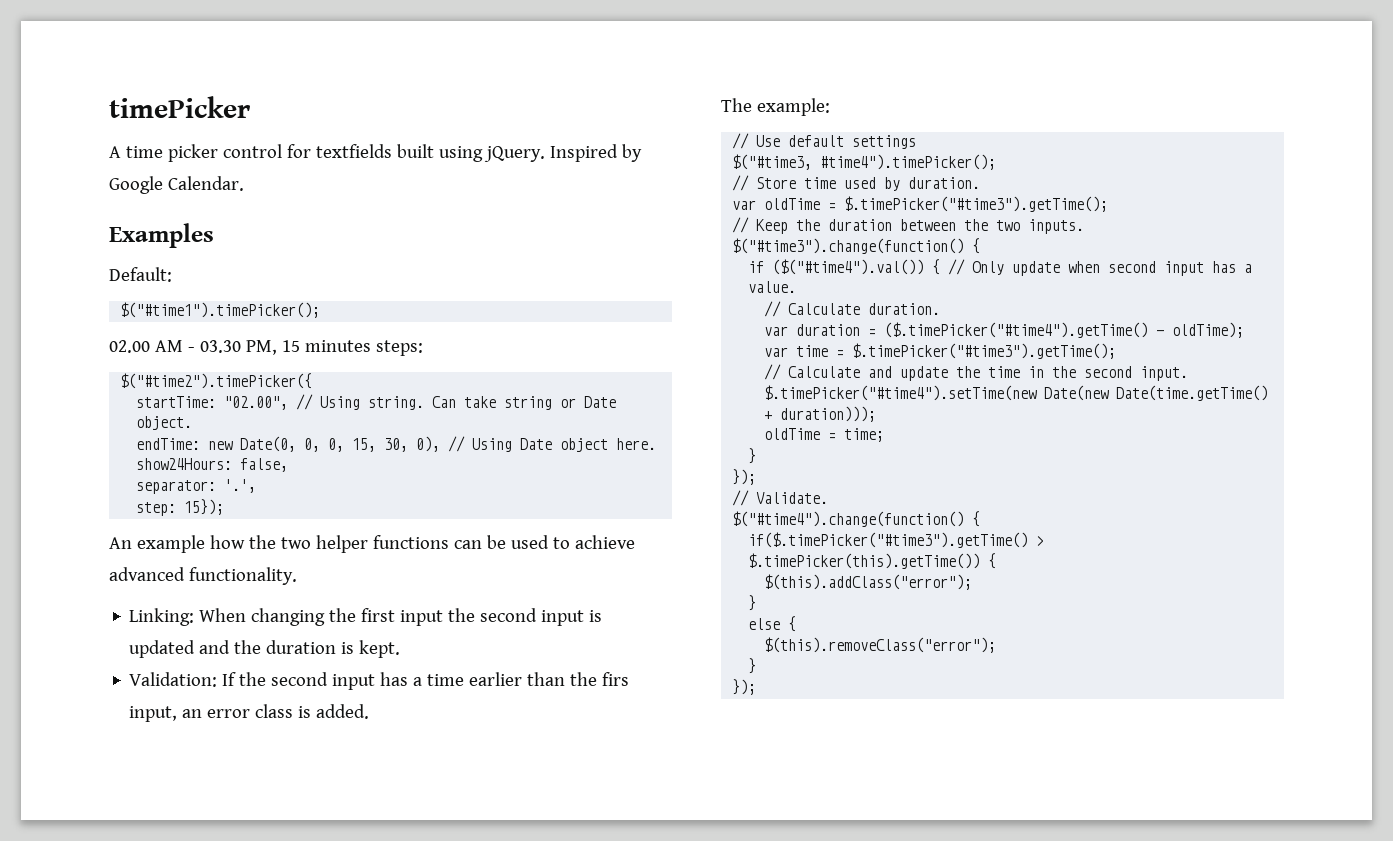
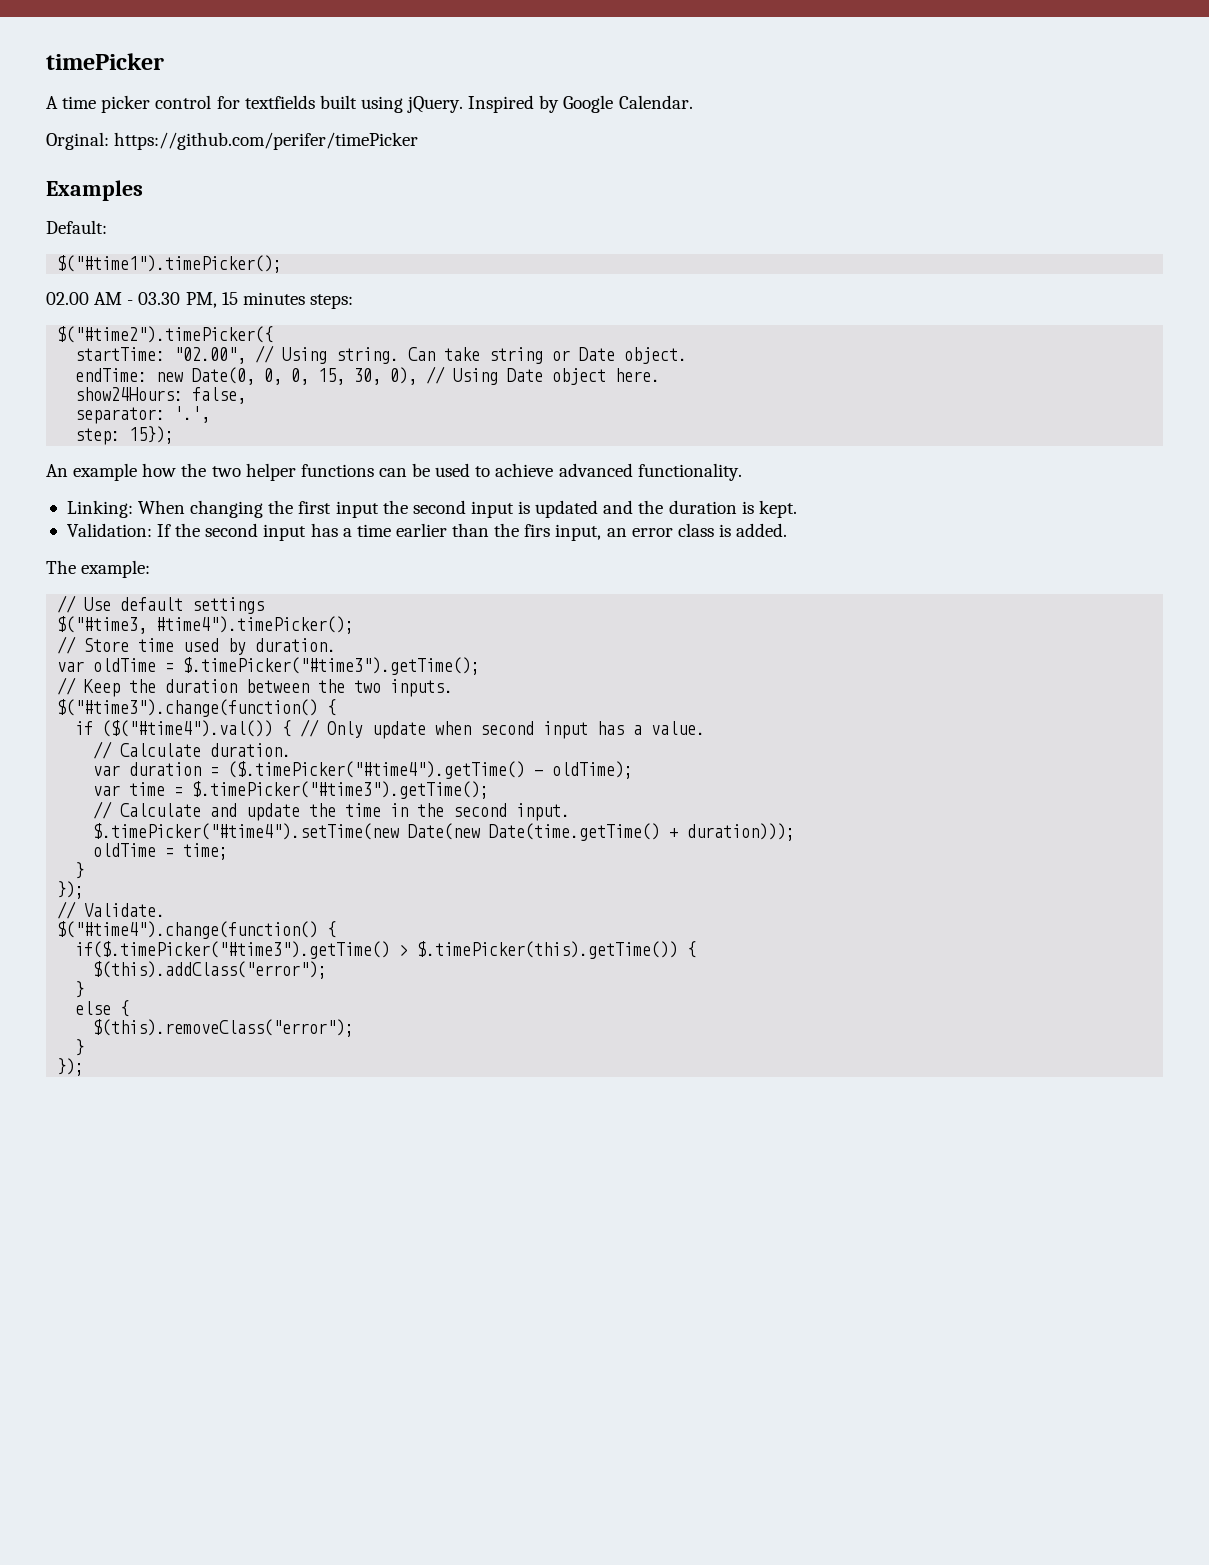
+ Orginal: https://github.com/perifer/timePicker

